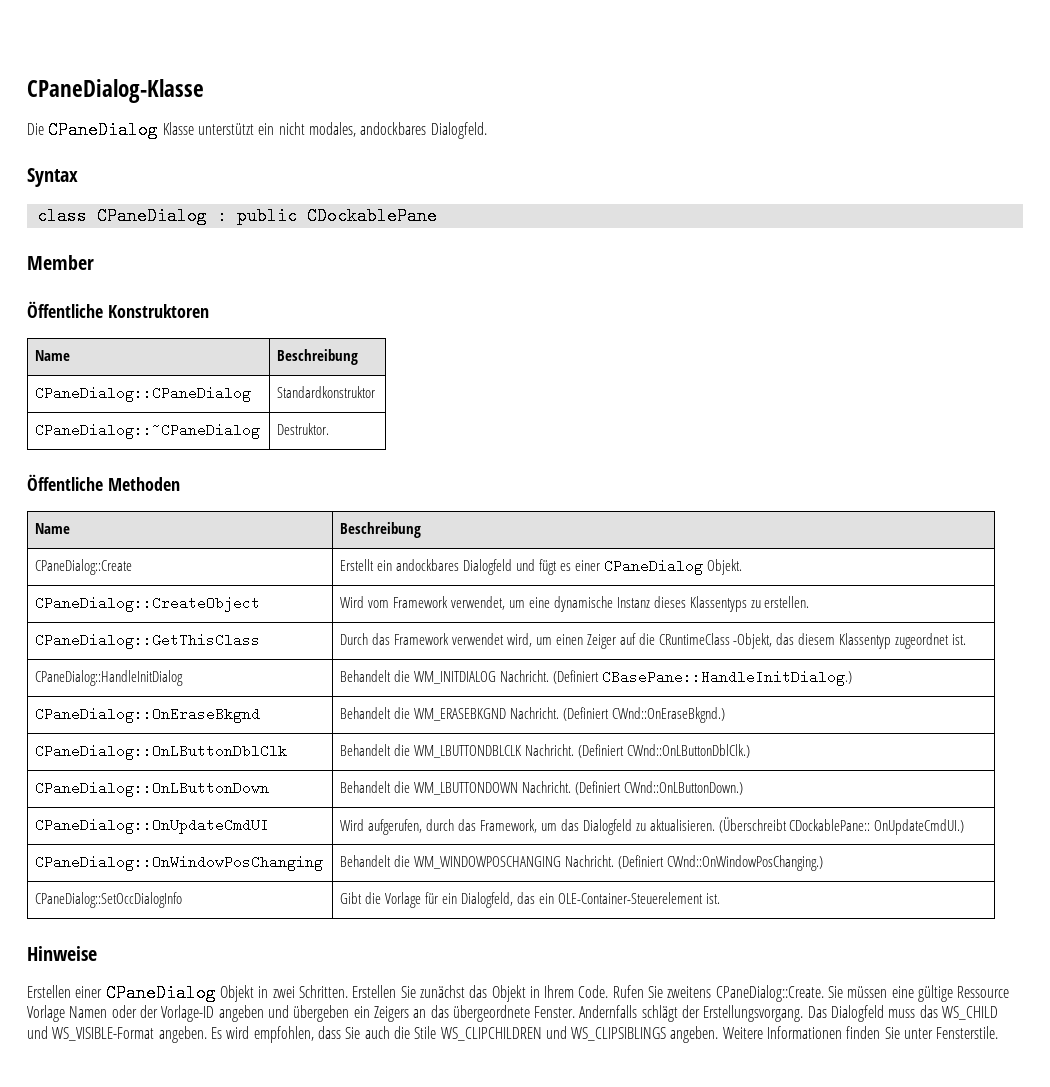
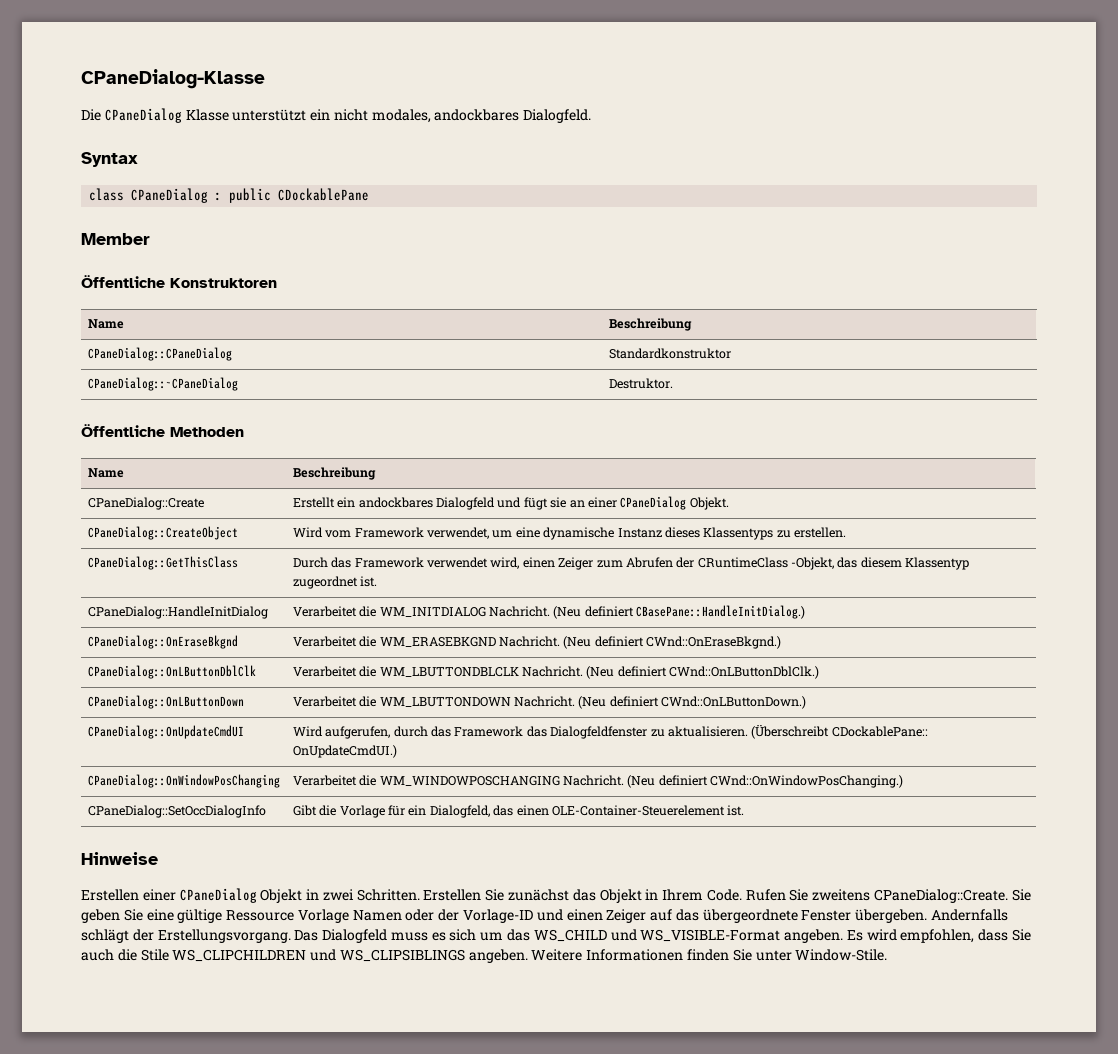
- CPaneDialog::Create | Erstellt ein andockbares Dialogfeld und fügt es einer CPaneDialog Objekt.
+ CPaneDialog::Create | Erstellt ein andockbares Dialogfeld und fügt sie an einer CPaneDialog Objekt.
- CPaneDialog::GetThisClass | Durch das Framework verwendet wird, um einen Zeiger auf die CRuntimeClass -Objekt, das diesem Klassentyp zugeordnet ist.
+ CPaneDialog::GetThisClass | Durch das Framework verwendet wird, einen Zeiger zum Abrufen der CRuntimeClass -Objekt, das diesem Klassentyp zugeordnet ist.
- CPaneDialog::HandleInitDialog | Behandelt die WM_INITDIALOG Nachricht. (Definiert CBasePane::HandleInitDialog.)
+ CPaneDialog::HandleInitDialog | Verarbeitet die WM_INITDIALOG Nachricht. (Neu definiert CBasePane::HandleInitDialog.)
- CPaneDialog::OnEraseBkgnd | Behandelt die WM_ERASEBKGND Nachricht. (Definiert CWnd::OnEraseBkgnd.)
+ CPaneDialog::OnEraseBkgnd | Verarbeitet die WM_ERASEBKGND Nachricht. (Neu definiert CWnd::OnEraseBkgnd.)
- CPaneDialog::OnLButtonDblClk | Behandelt die WM_LBUTTONDBLCLK Nachricht. (Definiert CWnd::OnLButtonDblClk.)
+ CPaneDialog::OnLButtonDblClk | Verarbeitet die WM_LBUTTONDBLCLK Nachricht. (Neu definiert CWnd::OnLButtonDblClk.)
- CPaneDialog::OnLButtonDown | Behandelt die WM_LBUTTONDOWN Nachricht. (Definiert CWnd::OnLButtonDown.)
+ CPaneDialog::OnLButtonDown | Verarbeitet die WM_LBUTTONDOWN Nachricht. (Neu definiert CWnd::OnLButtonDown.)
- CPaneDialog::OnUpdateCmdUI | Wird aufgerufen, durch das Framework, um das Dialogfeld zu aktualisieren. (Überschreibt CDockablePane:: OnUpdateCmdUI.)
+ CPaneDialog::OnUpdateCmdUI | Wird aufgerufen, durch das Framework das Dialogfeldfenster zu aktualisieren. (Überschreibt CDockablePane:: OnUpdateCmdUI.)
- CPaneDialog::OnWindowPosChanging | Behandelt die WM_WINDOWPOSCHANGING Nachricht. (Definiert CWnd::OnWindowPosChanging.)
+ CPaneDialog::OnWindowPosChanging | Verarbeitet die WM_WINDOWPOSCHANGING Nachricht. (Neu definiert CWnd::OnWindowPosChanging.)
- CPaneDialog::SetOccDialogInfo | Gibt die Vorlage für ein Dialogfeld, das ein OLE-Container-Steuerelement ist.
+ CPaneDialog::SetOccDialogInfo | Gibt die Vorlage für ein Dialogfeld, das einen OLE-Container-Steuerelement ist.
- Sie müssen eine gültige Ressource Vorlage Namen oder der Vorlage-ID angeben und übergeben ein Zeigers an das übergeordnete Fenster.
+ Sie geben Sie eine gültige Ressource Vorlage Namen oder der Vorlage-ID und einen Zeiger auf das übergeordnete Fenster übergeben.
- Das Dialogfeld muss das WS_CHILD und WS_VISIBLE-Format angeben.
+ Das Dialogfeld muss es sich um das WS_CHILD und WS_VISIBLE-Format angeben.
- Weitere Informationen finden Sie unter Fensterstile.
+ Weitere Informationen finden Sie unter Window-Stile.

